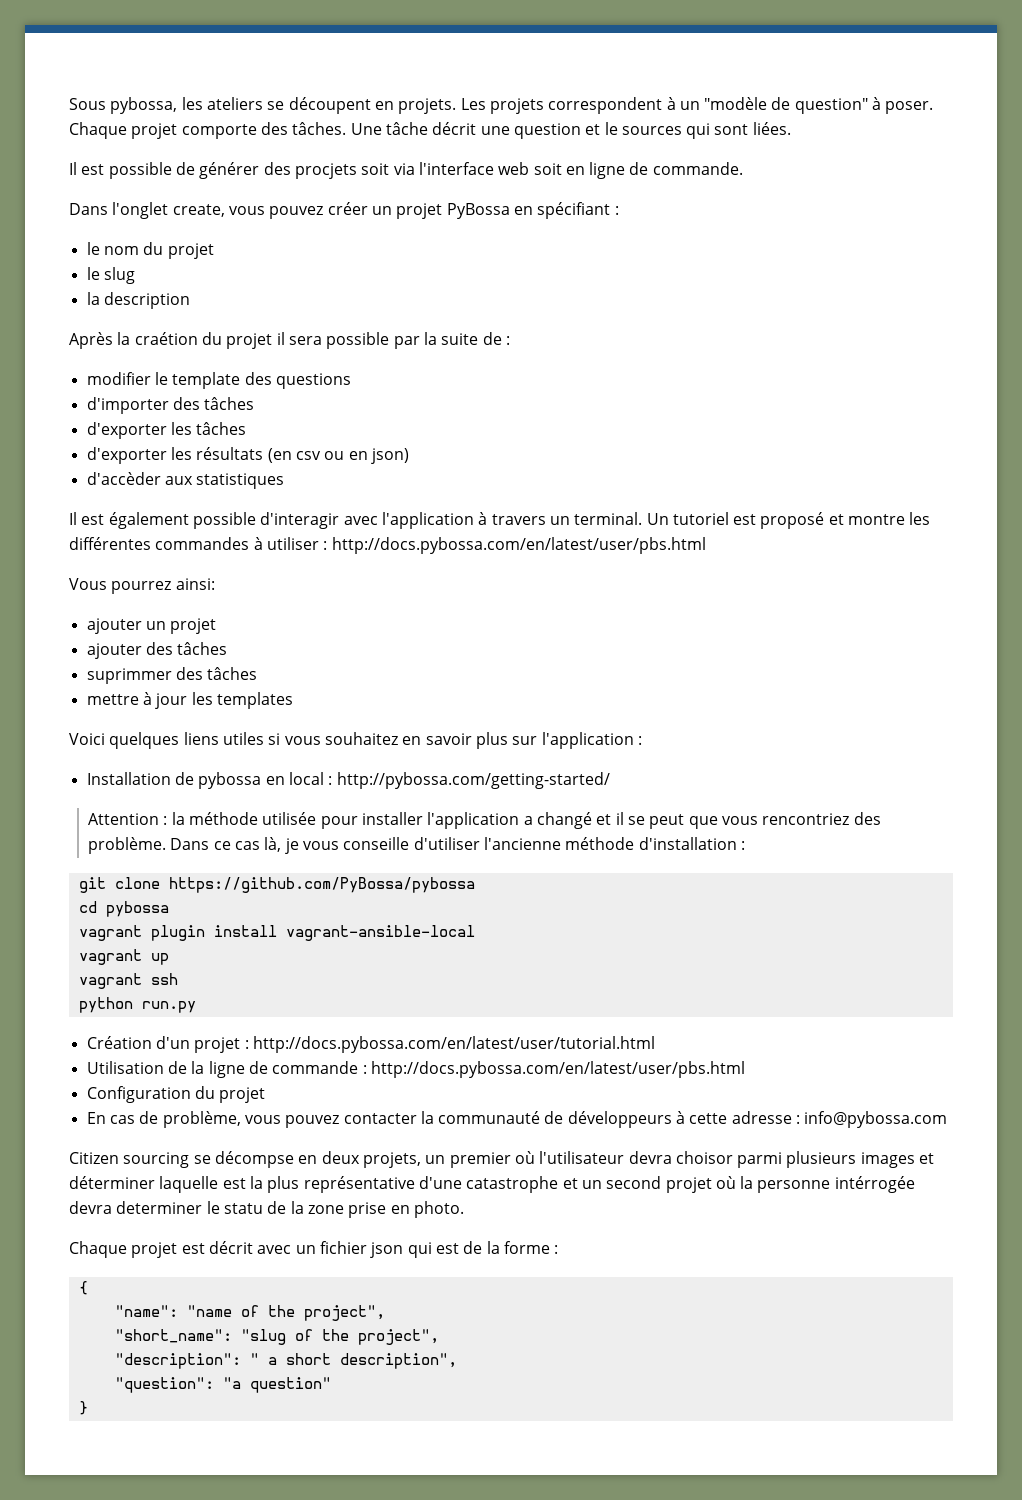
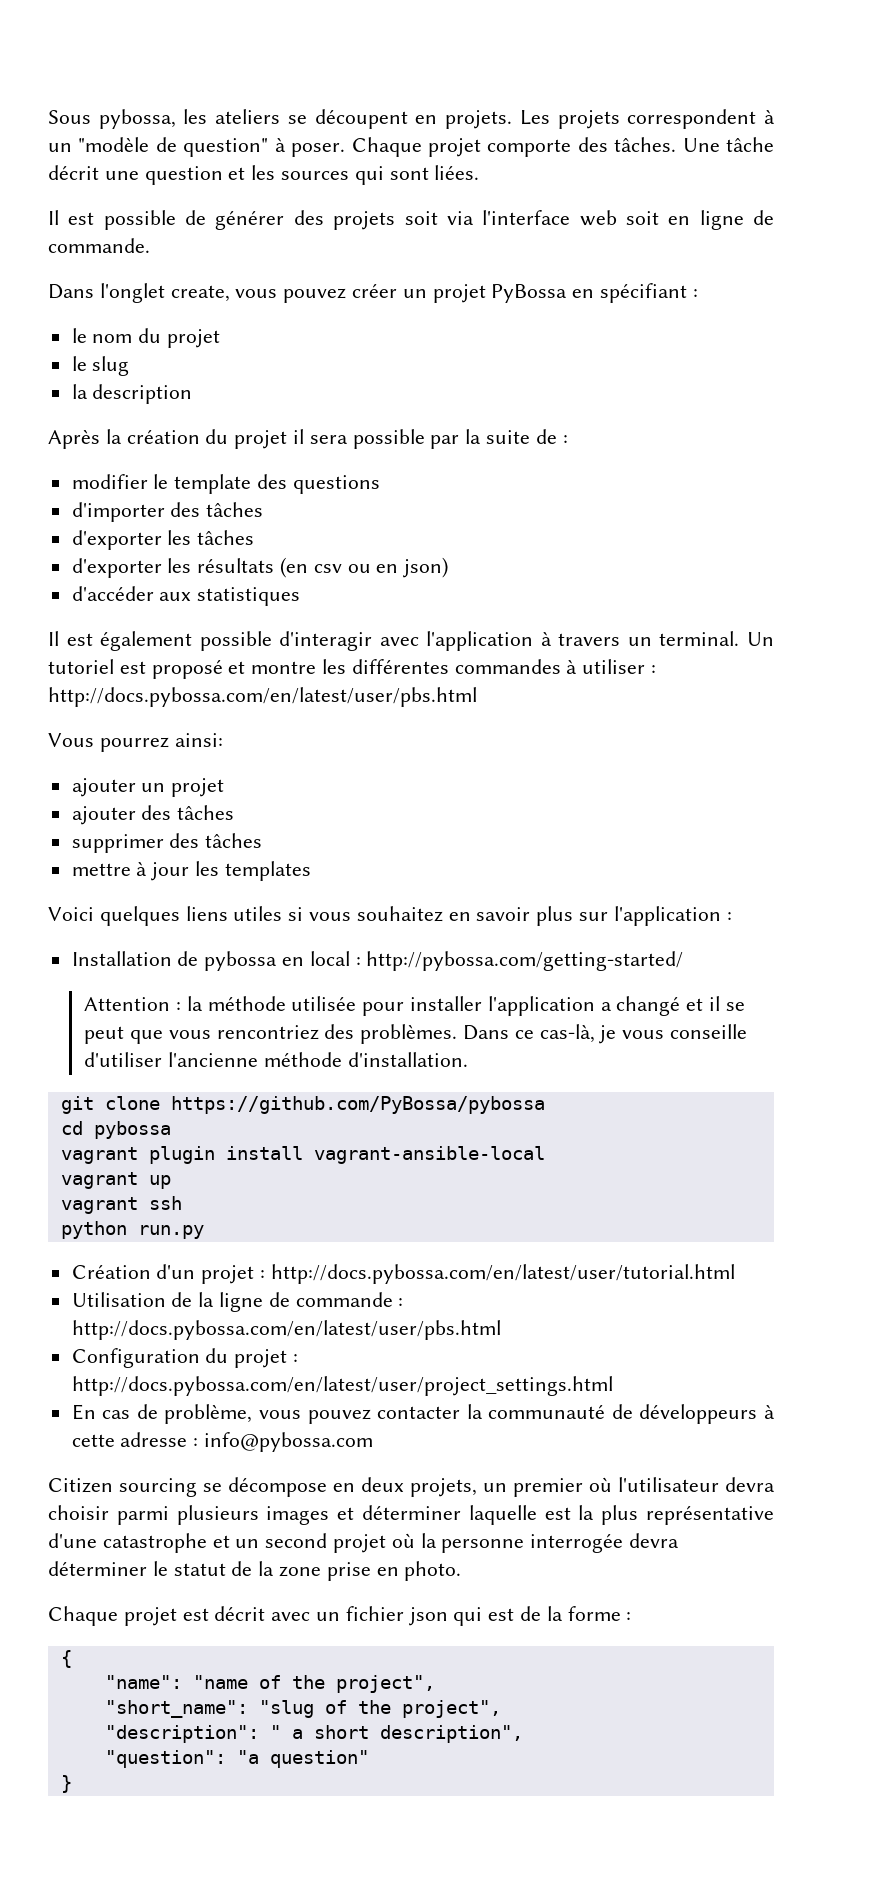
- Une tâche décrit une question et le sources qui sont liées.
+ Une tâche décrit une question et les sources qui sont liées.
- Il est possible de générer des procjets soit via l'interface web soit en ligne de commande.
+ Il est possible de générer des projets soit via l'interface web soit en ligne de commande.
- Après la craétion du projet il sera possible par la suite de :
+ Après la création du projet il sera possible par la suite de :
- d'accèder aux statistiques
+ d'accéder aux statistiques
- suprimmer des tâches
+ supprimer des tâches
- Attention : la méthode utilisée pour installer l'application a changé et il se peut que vous rencontriez des problème.
+ Attention : la méthode utilisée pour installer l'application a changé et il se peut que vous rencontriez des problèmes.
- Dans ce cas là, je vous conseille d'utiliser l'ancienne méthode d'installation :
+ Dans ce cas-là, je vous conseille d'utiliser l'ancienne méthode d'installation.
- Configuration du projet
+ Configuration du projet : http://docs.pybossa.com/en/latest/user/project_settings.html
- Citizen sourcing se décompse en deux projets, un premier où l'utilisateur devra choisor parmi plusieurs images et déterminer laquelle est la plus représentative d'une catastrophe et un second projet où la personne intérrogée devra determiner le statu de la zone prise en photo.
+ Citizen sourcing se décompose en deux projets, un premier où l'utilisateur devra choisir parmi plusieurs images et déterminer laquelle est la plus représentative d'une catastrophe et un second projet où la personne interrogée devra déterminer le statut de la zone prise en photo.

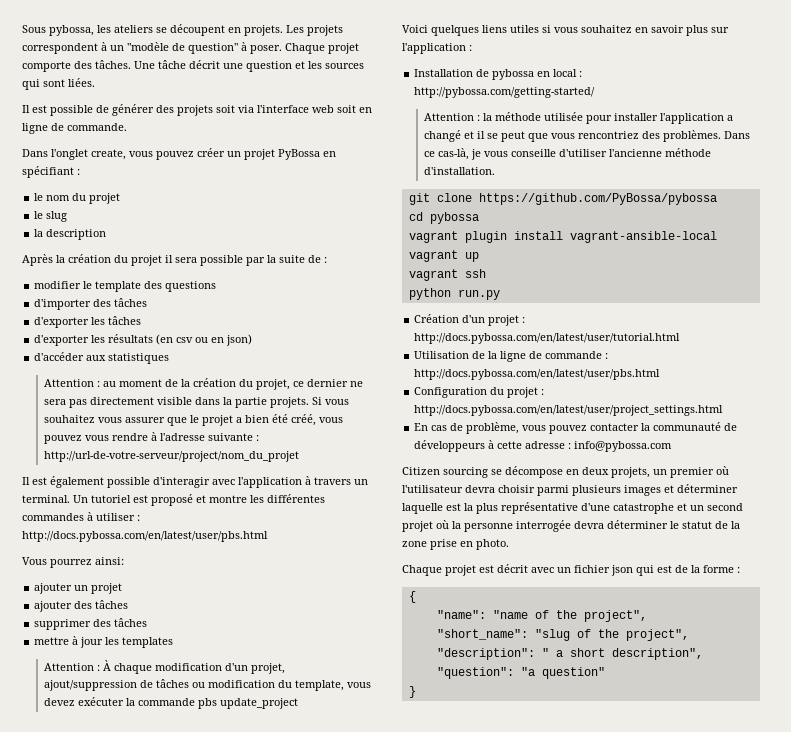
+ Attention : au moment de la création du projet, ce dernier ne sera pas directement visible dans la partie projets. Si vous souhaitez vous assurer que le projet a bien été créé, vous pouvez vous rendre à l'adresse suivante : http://url-de-votre-serveur/project/nom_du_projet
+ Attention : À chaque modification d'un projet, ajout/suppression de tâches ou modification du template, vous devez exécuter la commande pbs update_project

